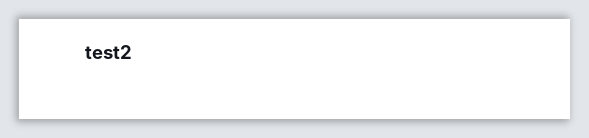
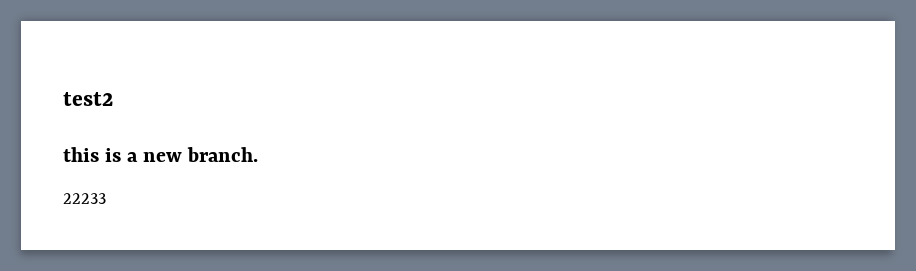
+ this is a new branch.
+ 22233

